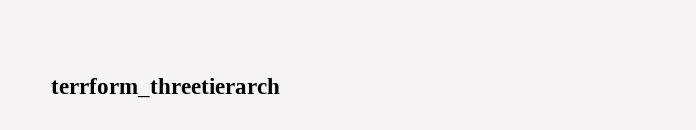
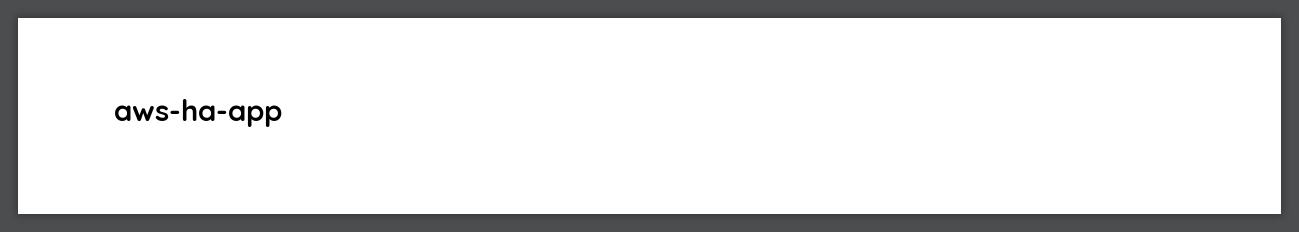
- terrform_threetierarch
+ aws-ha-app

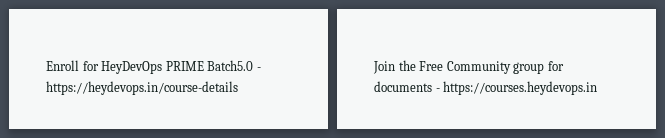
- aws-ha-app
+ Enroll for HeyDevOps PRIME Batch5.0 - https://heydevops.in/course-details
+ Join the Free Community group for documents - https://courses.heydevops.in

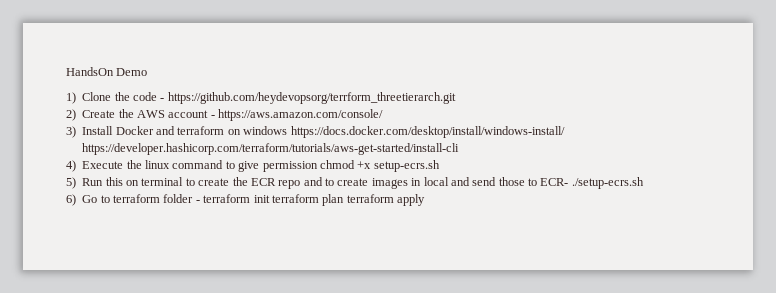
- Enroll for HeyDevOps PRIME Batch5.0 - https://heydevops.in/course-details
- Join the Free Community group for documents - https://courses.heydevops.in
+ HandsOn Demo
+ 1) Clone the code - https://github.com/heydevopsorg/terrform_threetierarch.git
+ 2) Create the AWS account - https://aws.amazon.com/console/
+ 3) Install Docker and terraform on windows https://docs.docker.com/desktop/install/windows-install/ https://developer.hashicorp.com/terraform/tutorials/aws-get-started/install-cli
+ 4) Execute the linux command to give permission chmod +x setup-ecrs.sh
+ 5) Run this on terminal to create the ECR repo and to create images in local and send those to ECR- ./setup-ecrs.sh
+ 6) Go to terraform folder - terraform init terraform plan terraform apply

